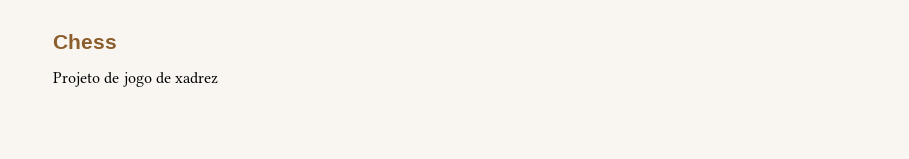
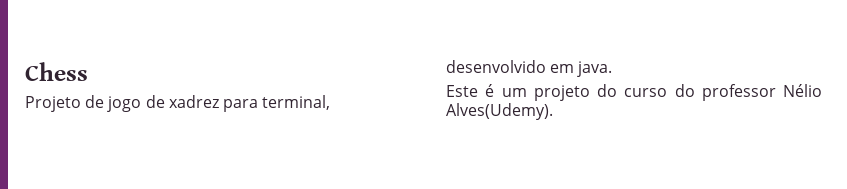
- Projeto de jogo de xadrez
+ Projeto de jogo de xadrez para terminal, desenvolvido em java.
+ Este é um projeto do curso do professor Nélio Alves(Udemy).

